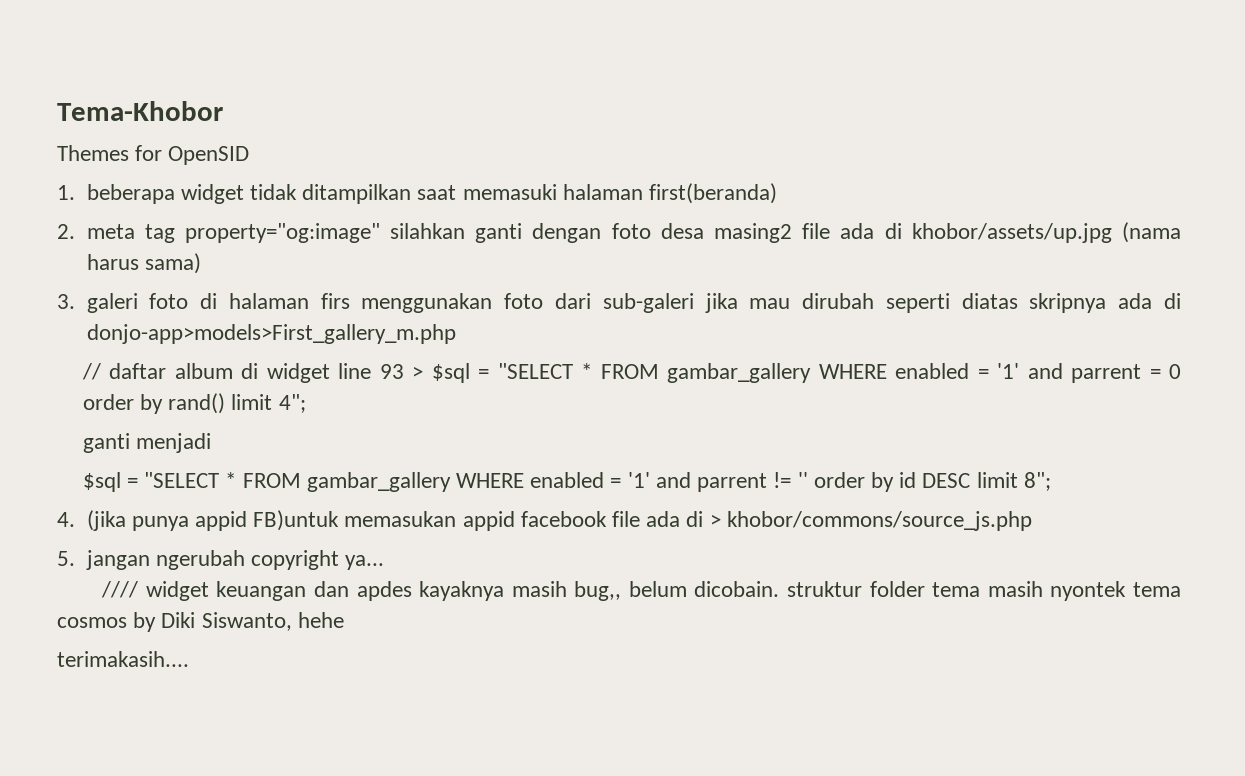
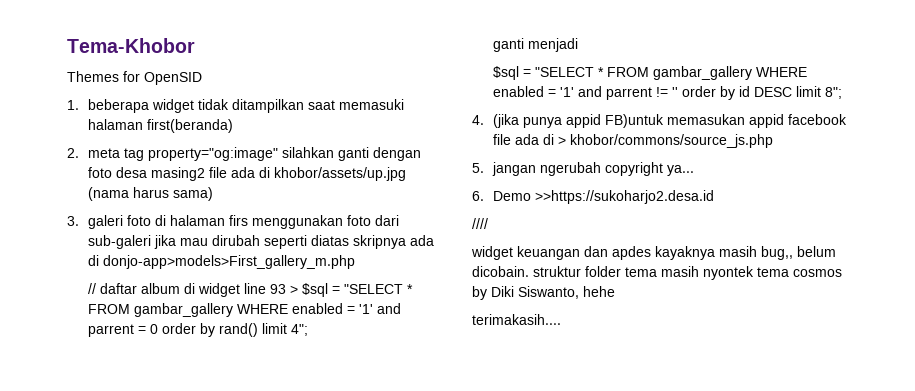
+ 6. Demo >>https://sukoharjo2.desa.id
- //// widget keuangan dan apdes kayaknya masih bug,, belum dicobain. struktur folder tema masih nyontek tema cosmos by Diki Siswanto, hehe
+ ////
+ widget keuangan dan apdes kayaknya masih bug,, belum dicobain. struktur folder tema masih nyontek tema cosmos by Diki Siswanto, hehe

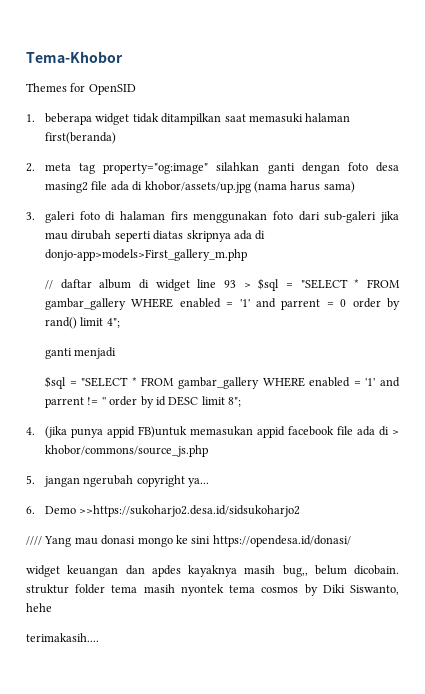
- 6. Demo >>https://sukoharjo2.desa.id
+ 6. Demo >>https://sukoharjo2.desa.id/sidsukoharjo2
- ////
+ //// Yang mau donasi mongo ke sini https://opendesa.id/donasi/

